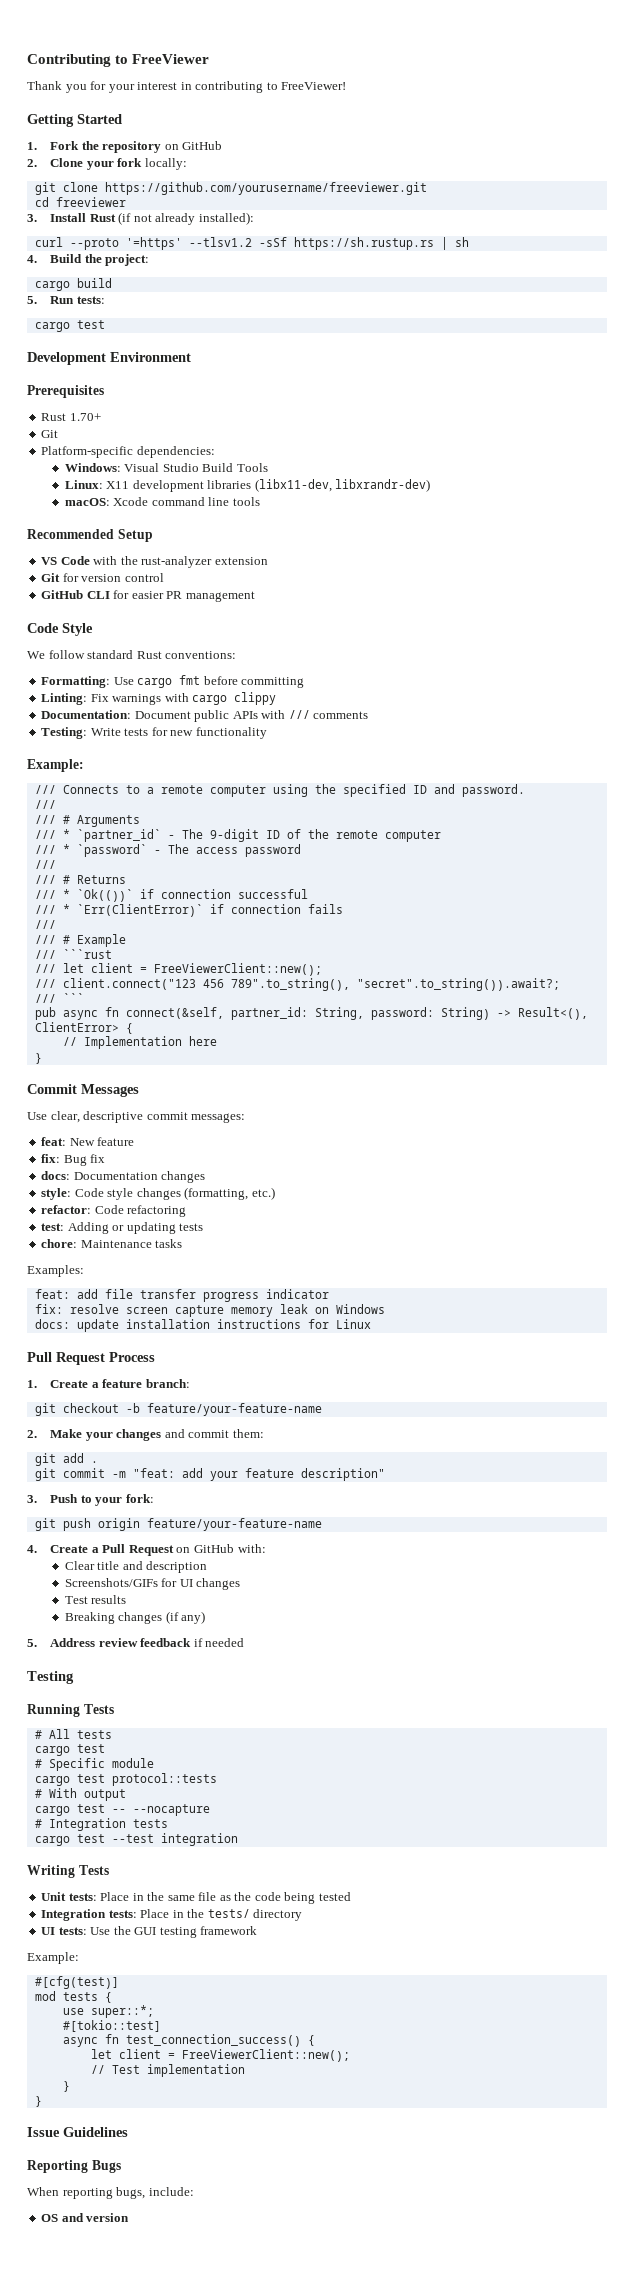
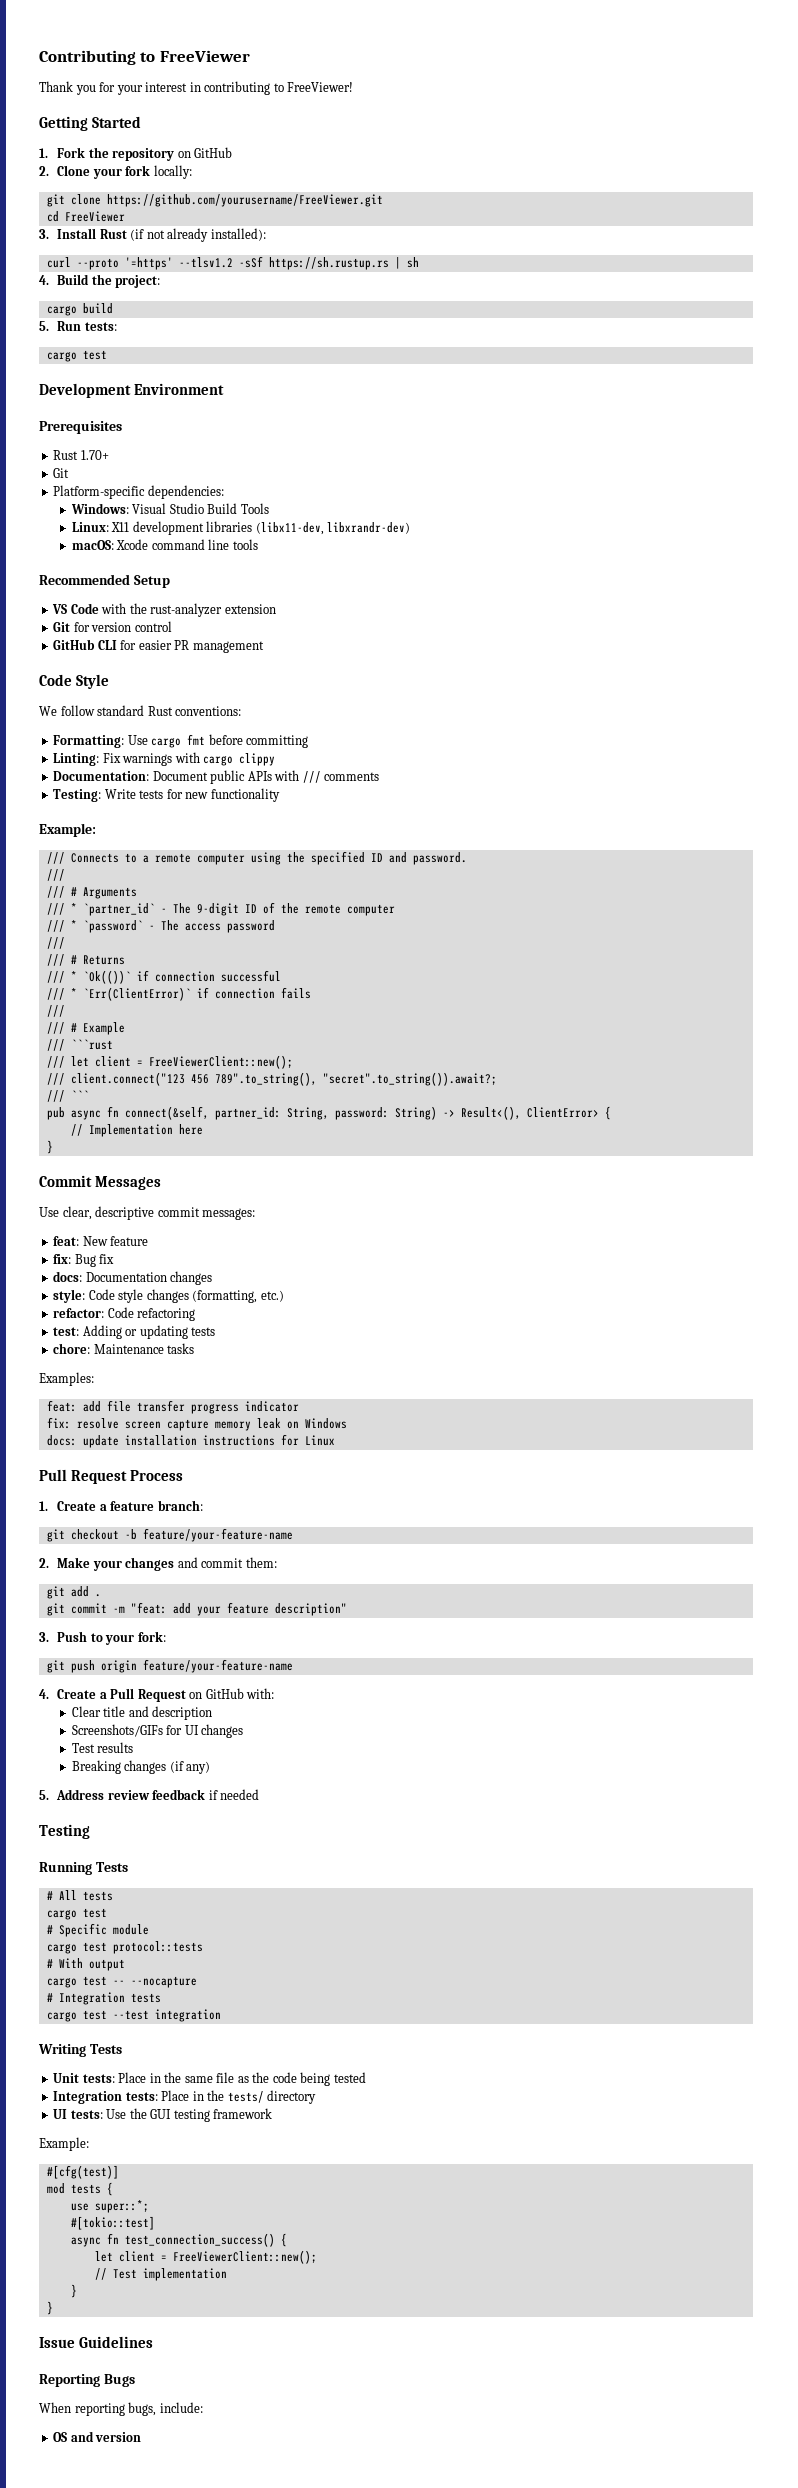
- git clone https://github.com/yourusername/freeviewer.git
+ git clone https://github.com/yourusername/FreeViewer.git
- cd freeviewer
+ cd FreeViewer

